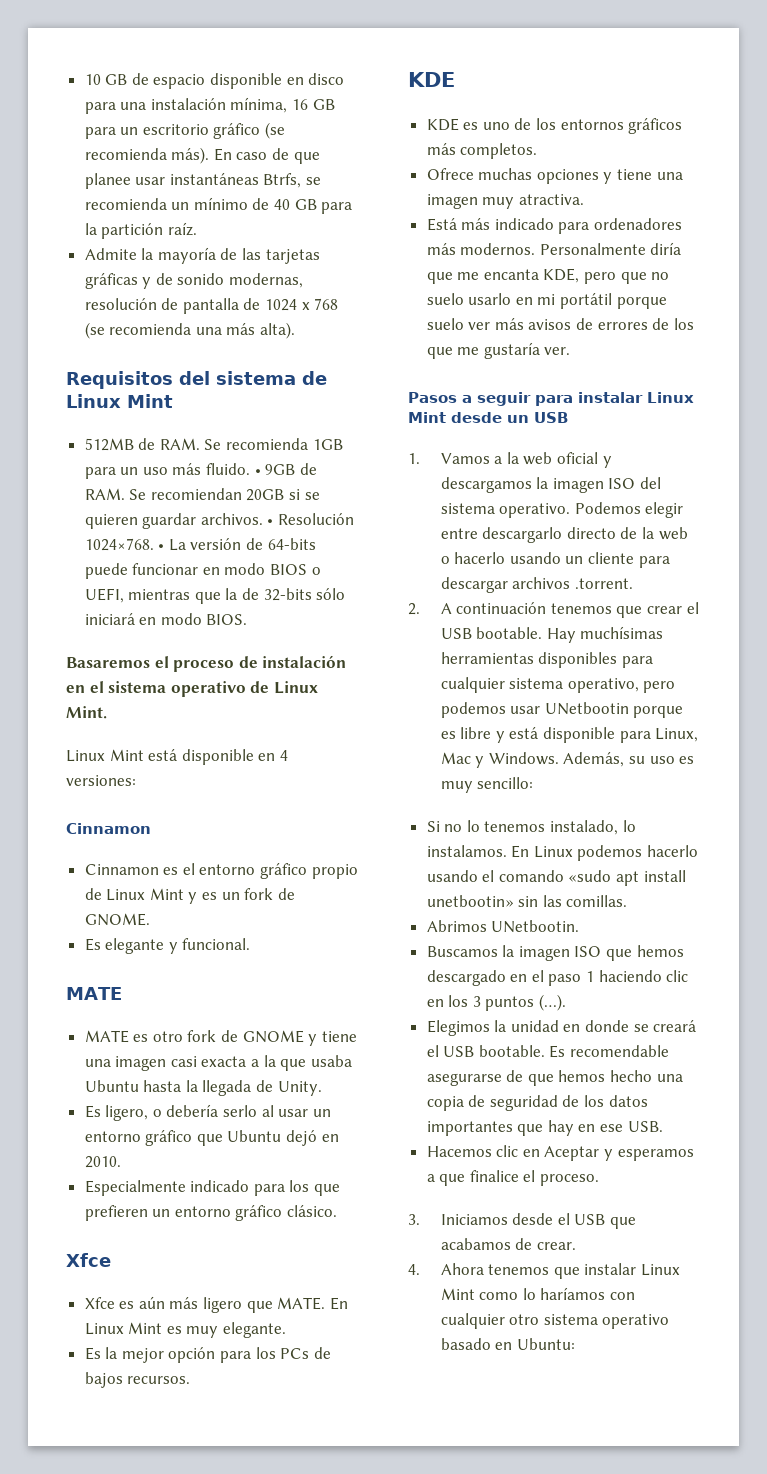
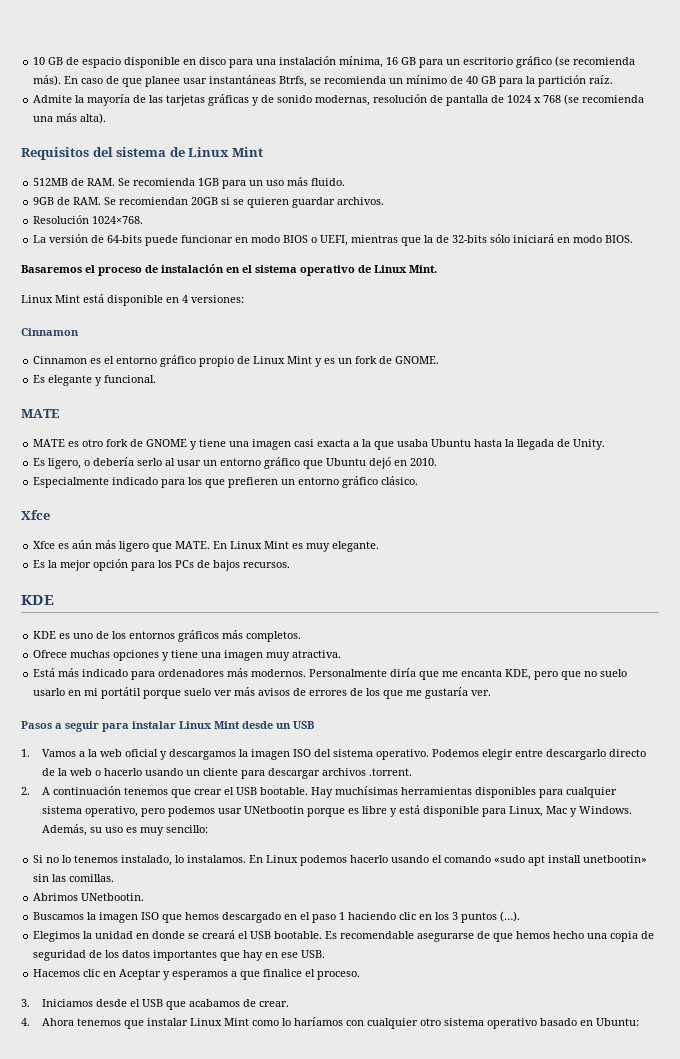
- 512MB de RAM. Se recomienda 1GB para un uso más fluido. • 9GB de RAM. Se recomiendan 20GB si se quieren guardar archivos. • Resolución 1024×768. • La versión de 64-bits puede funcionar en modo BIOS o UEFI, mientras que la de 32-bits sólo iniciará en modo BIOS.
+ 512MB de RAM. Se recomienda 1GB para un uso más fluido.
+ 9GB de RAM. Se recomiendan 20GB si se quieren guardar archivos.
+ Resolución 1024×768.
+ La versión de 64-bits puede funcionar en modo BIOS o UEFI, mientras que la de 32-bits sólo iniciará en modo BIOS.

